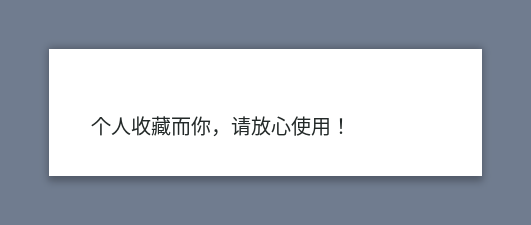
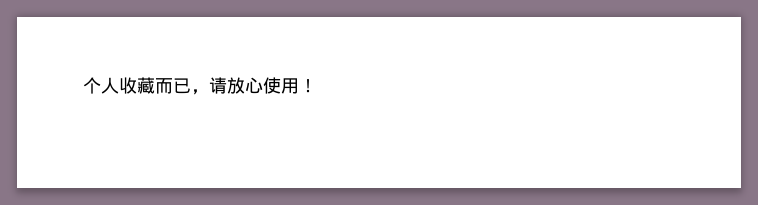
- 个人收藏而你，请放心使用！
+ 个人收藏而已，请放心使用！

